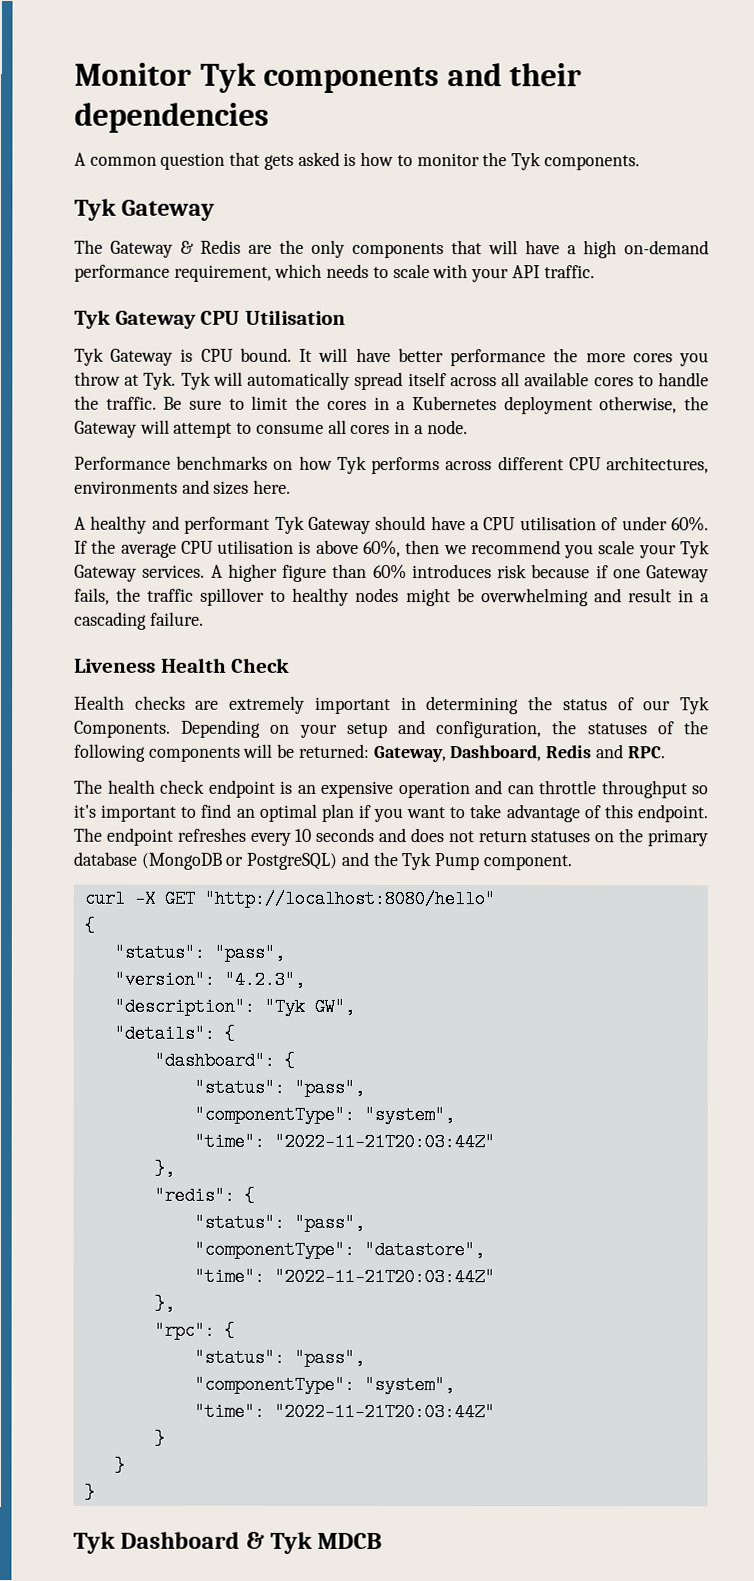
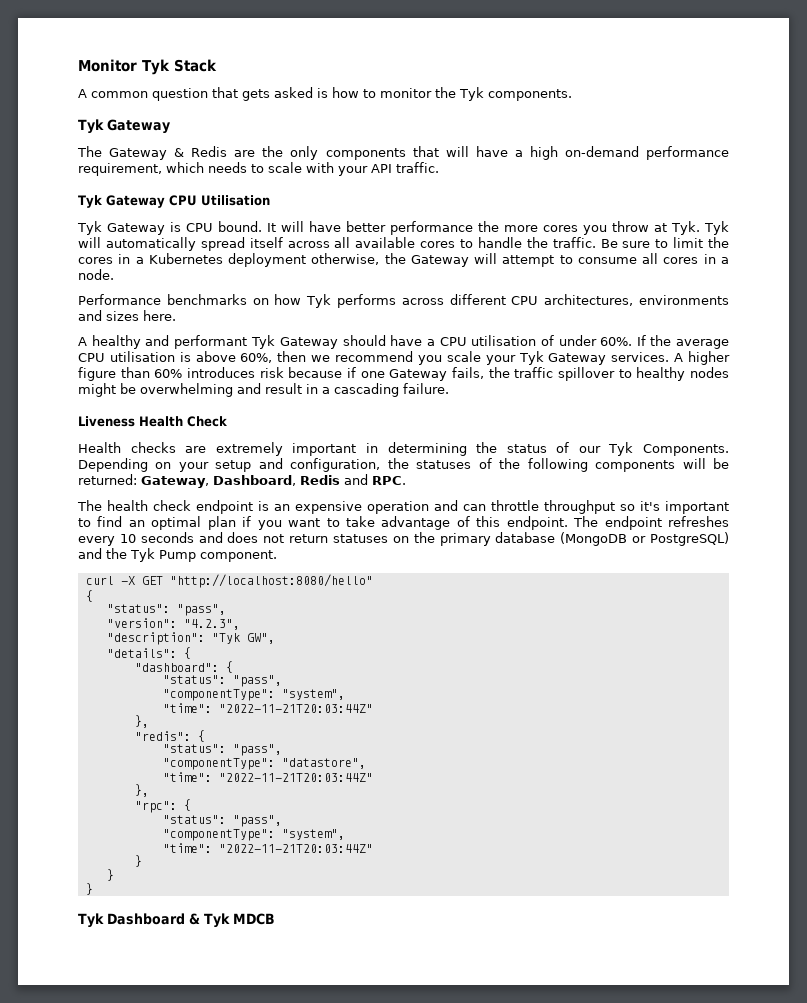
- Monitor Tyk components and their dependencies
+ Monitor Tyk Stack

